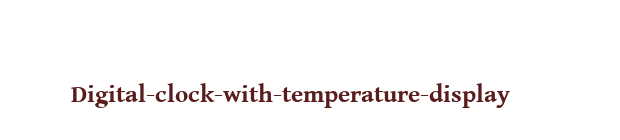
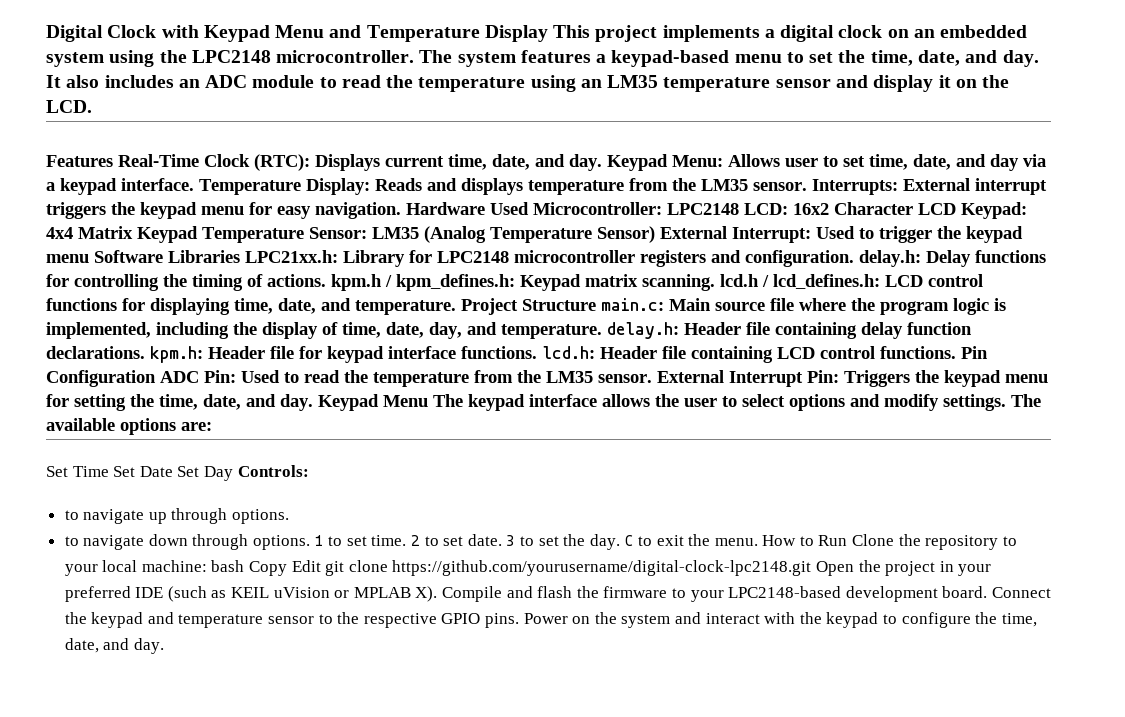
- Digital-clock-with-temperature-display
+ Digital Clock with Keypad Menu and Temperature Display This project implements a digital clock on an embedded system using the LPC2148 microcontroller. The system features a keypad-based menu to set the time, date, and day. It also includes an ADC module to read the temperature using an LM35 temperature sensor and display it on the LCD.
+ Features Real-Time Clock (RTC): Displays current time, date, and day. Keypad Menu: Allows user to set time, date, and day via a keypad interface. Temperature Display: Reads and displays temperature from the LM35 sensor. Interrupts: External interrupt triggers the keypad menu for easy navigation. Hardware Used Microcontroller: LPC2148 LCD: 16x2 Character LCD Keypad: 4x4 Matrix Keypad Temperature Sensor: LM35 (Analog Temperature Sensor) External Interrupt: Used to trigger the keypad menu Software Libraries LPC21xx.h: Library for LPC2148 microcontroller registers and configuration. delay.h: Delay functions for controlling the timing of actions. kpm.h / kpm_defines.h: Keypad matrix scanning. lcd.h / lcd_defines.h: LCD control functions for displaying time, date, and temperature. Project Structure main.c: Main source file where the program logic is implemented, including the display of time, date, day, and temperature. delay.h: Header file containing delay function declarations. kpm.h: Header file for keypad interface functions. lcd.h: Header file containing LCD control functions. Pin Configuration ADC Pin: Used to read the temperature from the LM35 sensor. External Interrupt Pin: Triggers the keypad menu for setting the time, date, and day. Keypad Menu The keypad interface allows the user to select options and modify settings. The available options are:
+ Set Time Set Date Set Day Controls:
+ to navigate up through options.
+ to navigate down through options. 1 to set time. 2 to set date. 3 to set the day. C to exit the menu. How to Run Clone the repository to your local machine: bash Copy Edit git clone https://github.com/yourusername/digital-clock-lpc2148.git Open the project in your preferred IDE (such as KEIL uVision or MPLAB X). Compile and flash the firmware to your LPC2148-based development board. Connect the keypad and temperature sensor to the respective GPIO pins. Power on the system and interact with the keypad to configure the time, date, and day.

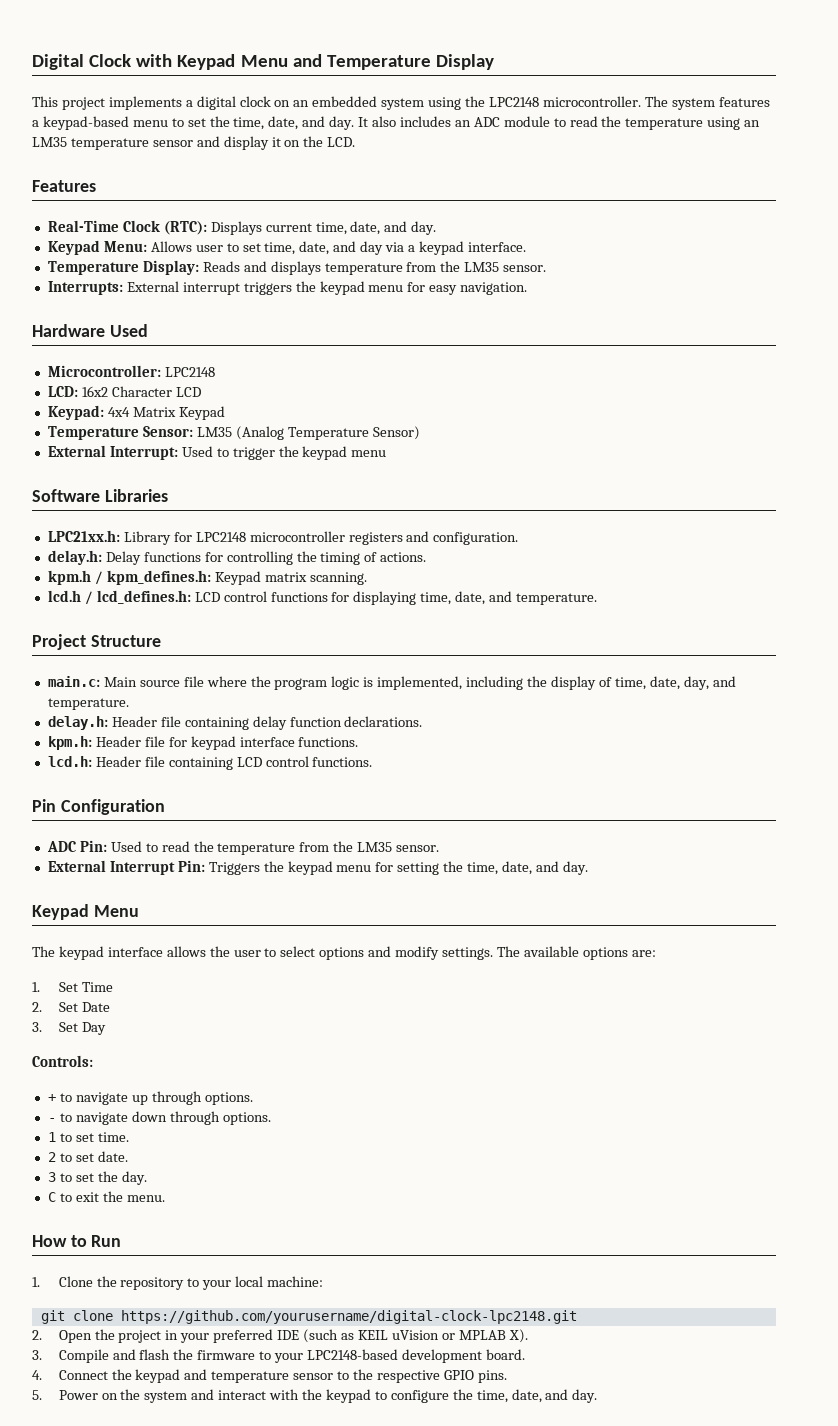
- Digital Clock with Keypad Menu and Temperature Display This project implements a digital clock on an embedded system using the LPC2148 microcontroller.
+ Digital Clock with Keypad Menu and Temperature Display
+ This project implements a digital clock on an embedded system using the LPC2148 microcontroller.
- Features Real-Time Clock (RTC):
+ Features
+ Real-Time Clock (RTC):
- Displays current time, date, and day. Keypad Menu:
+ Displays current time, date, and day.
+ Keypad Menu:
- Allows user to set time, date, and day via a keypad interface. Temperature Display:
+ Allows user to set time, date, and day via a keypad interface.
+ Temperature Display:
- Reads and displays temperature from the LM35 sensor. Interrupts:
+ Reads and displays temperature from the LM35 sensor.
+ Interrupts:
- External interrupt triggers the keypad menu for easy navigation. Hardware Used Microcontroller: LPC2148 LCD:
+ External interrupt triggers the keypad menu for easy navigation.
+ Hardware Used
+ Microcontroller: LPC2148
+ LCD:
- 16x2 Character LCD Keypad:
+ 16x2 Character LCD
+ Keypad:
- 4x4 Matrix Keypad Temperature Sensor:
+ 4x4 Matrix Keypad
+ Temperature Sensor:
- LM35 (Analog Temperature Sensor) External Interrupt:
+ LM35 (Analog Temperature Sensor)
+ External Interrupt:
- Used to trigger the keypad menu Software Libraries LPC21xx.h:
+ Used to trigger the keypad menu
+ Software Libraries
+ LPC21xx.h:
- Library for LPC2148 microcontroller registers and configuration. delay.h:
+ Library for LPC2148 microcontroller registers and configuration.
+ delay.h:
- Delay functions for controlling the timing of actions. kpm.h / kpm_defines.h:
+ Delay functions for controlling the timing of actions.
+ kpm.h / kpm_defines.h:
- Keypad matrix scanning. lcd.h / lcd_defines.h:
+ Keypad matrix scanning.
+ lcd.h / lcd_defines.h:
- LCD control functions for displaying time, date, and temperature. Project Structure main.c:
+ LCD control functions for displaying time, date, and temperature.
+ Project Structure
+ main.c:
- Main source file where the program logic is implemented, including the display of time, date, day, and temperature. delay.h:
+ Main source file where the program logic is implemented, including the display of time, date, day, and temperature.
+ delay.h:
- Header file containing delay function declarations. kpm.h:
+ Header file containing delay function declarations.
+ kpm.h:
- Header file for keypad interface functions. lcd.h:
+ Header file for keypad interface functions.
+ lcd.h:
- Header file containing LCD control functions. Pin Configuration ADC Pin:
+ Header file containing LCD control functions.
+ Pin Configuration
+ ADC Pin:
- Used to read the temperature from the LM35 sensor. External Interrupt Pin:
+ Used to read the temperature from the LM35 sensor.
+ External Interrupt Pin:
- Triggers the keypad menu for setting the time, date, and day. Keypad Menu The keypad interface allows the user to select options and modify settings.
+ Triggers the keypad menu for setting the time, date, and day.
+ Keypad Menu
+ The keypad interface allows the user to select options and modify settings.
- Set Time Set Date Set Day Controls:
+ 1. Set Time
+ 2. Set Date
+ 3. Set Day
+ Controls:
- to navigate up through options.
+ + to navigate up through options.
- to navigate down through options. 1 to set time. 2 to set date. 3 to set the day. C to exit the menu. How to Run Clone the repository to your local machine: bash Copy Edit git clone https://github.com/yourusername/digital-clock-lpc2148.git Open the project in your preferred IDE (such as KEIL uVision or MPLAB X). Compile and flash the firmware to your LPC2148-based development board. Connect the keypad and temperature sensor to the respective GPIO pins. Power on the system and interact with the keypad to configure the time, date, and day.
+ - to navigate down through options.
+ 1 to set time.
+ 2 to set date.
+ 3 to set the day.
+ C to exit the menu.
+ How to Run
+ 1. Clone the repository to your local machine:
+ git clone https://github.com/yourusername/digital-clock-lpc2148.git
+ 2. Open the project in your preferred IDE (such as KEIL uVision or MPLAB X).
+ 3. Compile and flash the firmware to your LPC2148-based development board.
+ 4. Connect the keypad and temperature sensor to the respective GPIO pins.
+ 5. Power on the system and interact with the keypad to configure the time, date, and day.

